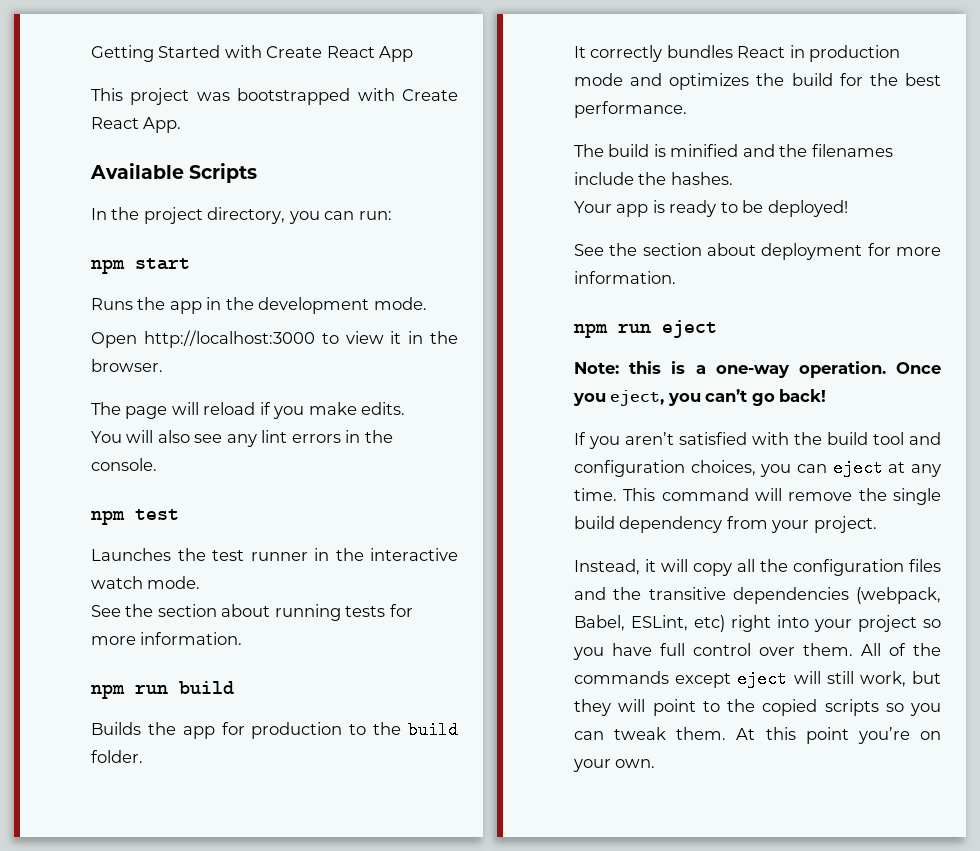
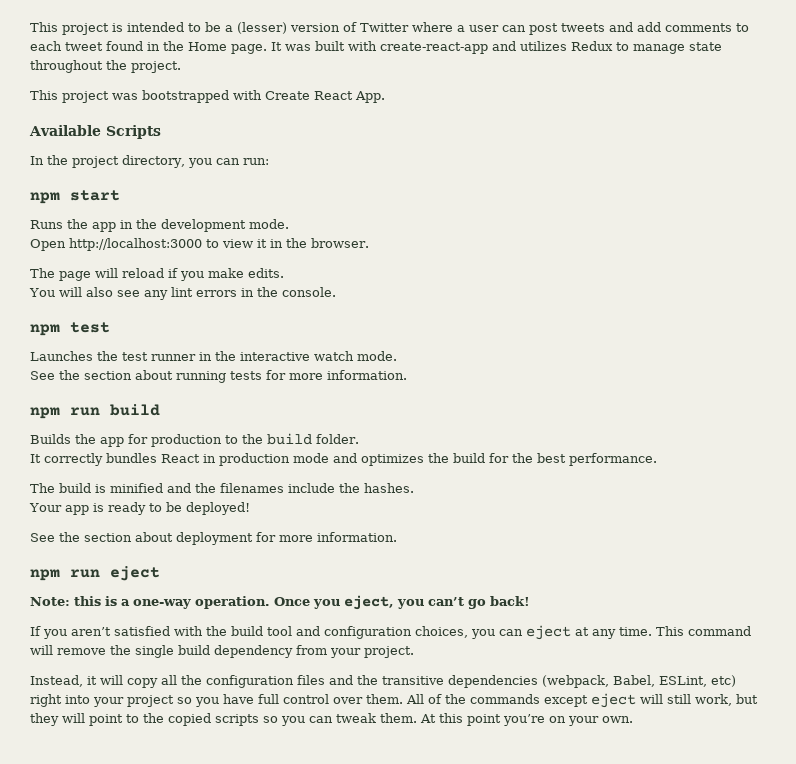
- Getting Started with Create React App
+ This project is intended to be a (lesser) version of Twitter where a user can post tweets and add comments to each tweet found in the Home page. It was built with create-react-app and utilizes Redux to manage state throughout the project.

